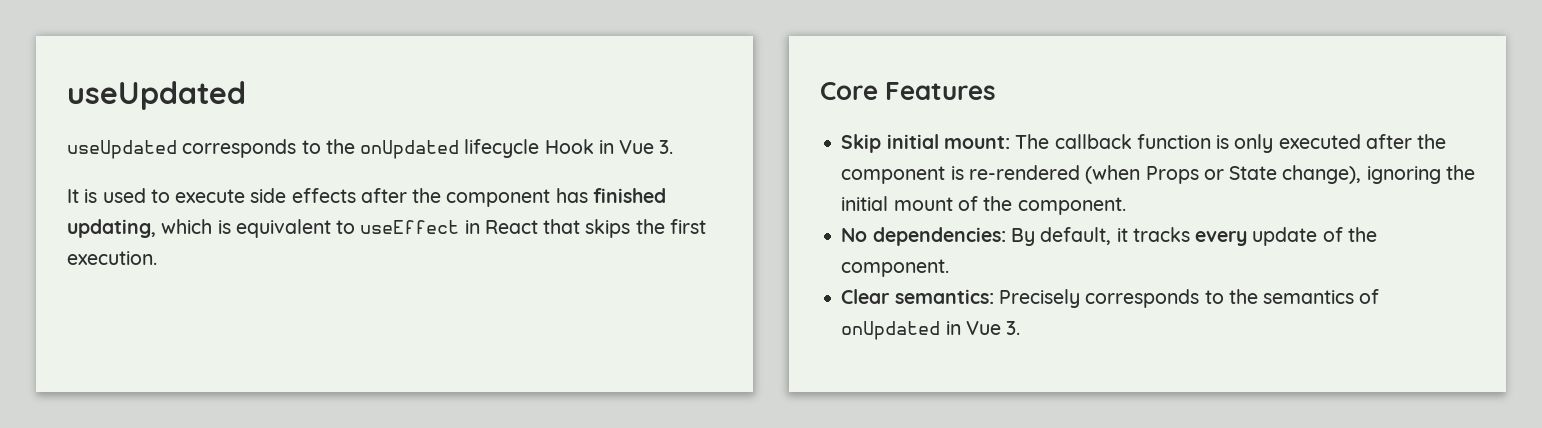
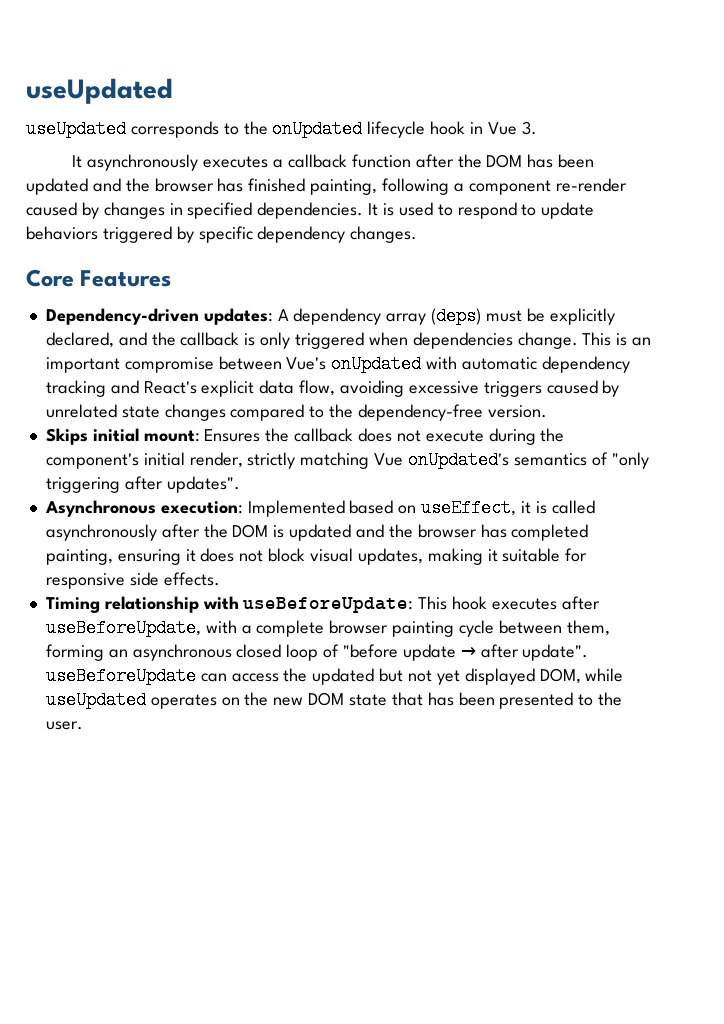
- useUpdated corresponds to the onUpdated lifecycle Hook in Vue 3.
+ useUpdated corresponds to the onUpdated lifecycle hook in Vue 3.
- It is used to execute side effects after the component has finished updating, which is equivalent to useEffect in React that skips the first execution.
+ It asynchronously executes a callback function after the DOM has been updated and the browser has finished painting, following a component re-render caused by changes in specified dependencies. It is used to respond to update behaviors triggered by specific dependency changes.
  Core Features
- Skip initial mount: The callback function is only executed after the component is re-rendered (when Props or State change), ignoring the initial mount of the component.
- No dependencies: By default, it tracks every update of the component.
- Clear semantics: Precisely corresponds to the semantics of onUpdated in Vue 3.
+ Dependency-driven updates: A dependency array (deps) must be explicitly declared, and the callback is only triggered when dependencies change. This is an important compromise between Vue's onUpdated with automatic dependency tracking and React's explicit data flow, avoiding excessive triggers caused by unrelated state changes compared to the dependency-free version.
+ Skips initial mount: Ensures the callback does not execute during the component's initial render, strictly matching Vue onUpdated's semantics of "only triggering after updates".
+ Asynchronous execution: Implemented based on useEffect, it is called asynchronously after the DOM is updated and the browser has completed painting, ensuring it does not block visual updates, making it suitable for responsive side effects.
+ Timing relationship with useBeforeUpdate: This hook executes after useBeforeUpdate, with a complete browser painting cycle between them, forming an asynchronous closed loop of "before update → after update". useBeforeUpdate can access the updated but not yet displayed DOM, while useUpdated operates on the new DOM state that has been presented to the user.

